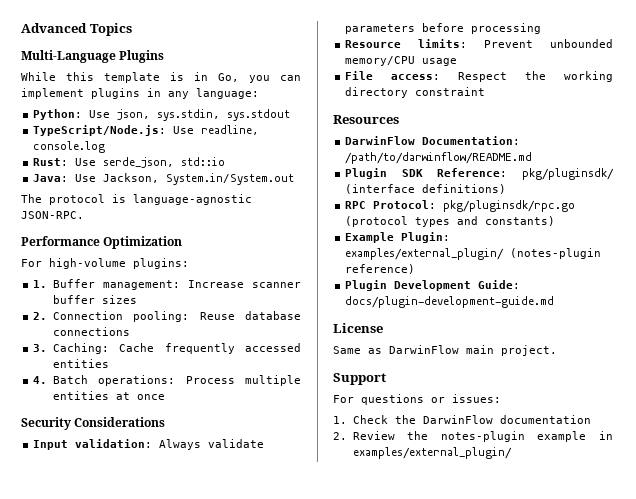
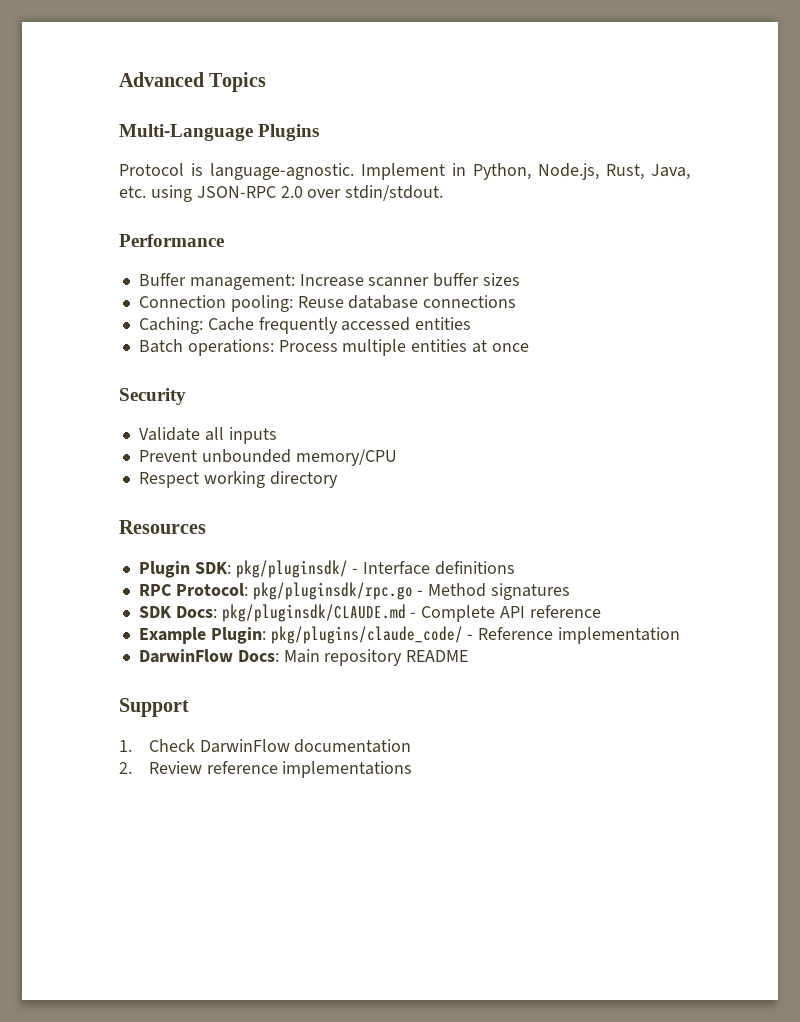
- While this template is in Go, you can implement plugins in any language:
- Python: Use json, sys.stdin, sys.stdout
- TypeScript/Node.js: Use readline, console.log
- Rust: Use serde_json, std::io
- Java: Use Jackson, System.in/System.out
- The protocol is language-agnostic JSON-RPC.
- Performance Optimization
- For high-volume plugins:
- 1. Buffer management: Increase scanner buffer sizes
+ Protocol is language-agnostic. Implement in Python, Node.js, Rust, Java, etc. using JSON-RPC 2.0 over stdin/stdout.
+ Performance
+ Buffer management: Increase scanner buffer sizes
- 2. Connection pooling: Reuse database connections
+ Connection pooling: Reuse database connections
- 3. Caching: Cache frequently accessed entities
+ Caching: Cache frequently accessed entities
- 4. Batch operations: Process multiple entities at once
+ Batch operations: Process multiple entities at once
- Security Considerations
- Input validation: Always validate parameters before processing
- Resource limits: Prevent unbounded memory/CPU usage
- File access: Respect the working directory constraint
+ Security
+ Validate all inputs
+ Prevent unbounded memory/CPU
+ Respect working directory
- DarwinFlow Documentation: /path/to/darwinflow/README.md
- Plugin SDK Reference: pkg/pluginsdk/ (interface definitions)
- RPC Protocol: pkg/pluginsdk/rpc.go (protocol types and constants)
- Example Plugin: examples/external_plugin/ (notes-plugin reference)
- Plugin Development Guide: docs/plugin-development-guide.md
- License
- Same as DarwinFlow main project.
+ Plugin SDK: pkg/pluginsdk/ - Interface definitions
+ RPC Protocol: pkg/pluginsdk/rpc.go - Method signatures
+ SDK Docs: pkg/pluginsdk/CLAUDE.md - Complete API reference
+ Example Plugin: pkg/plugins/claude_code/ - Reference implementation
+ DarwinFlow Docs: Main repository README
  Support
- For questions or issues:
- 1. Check the DarwinFlow documentation
+ 1. Check DarwinFlow documentation
- 2. Review the notes-plugin example in examples/external_plugin/
+ 2. Review reference implementations

